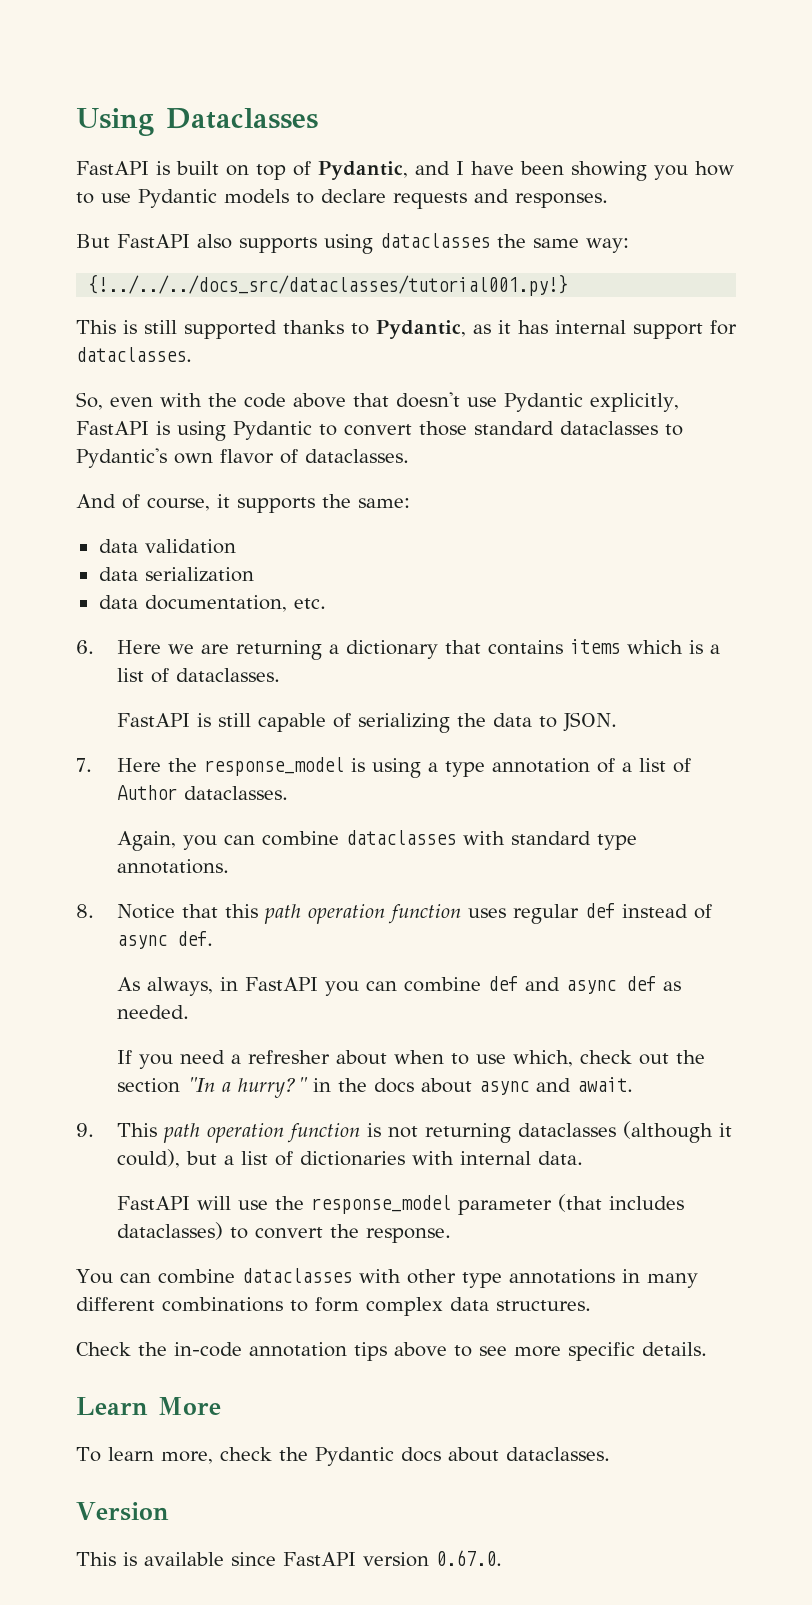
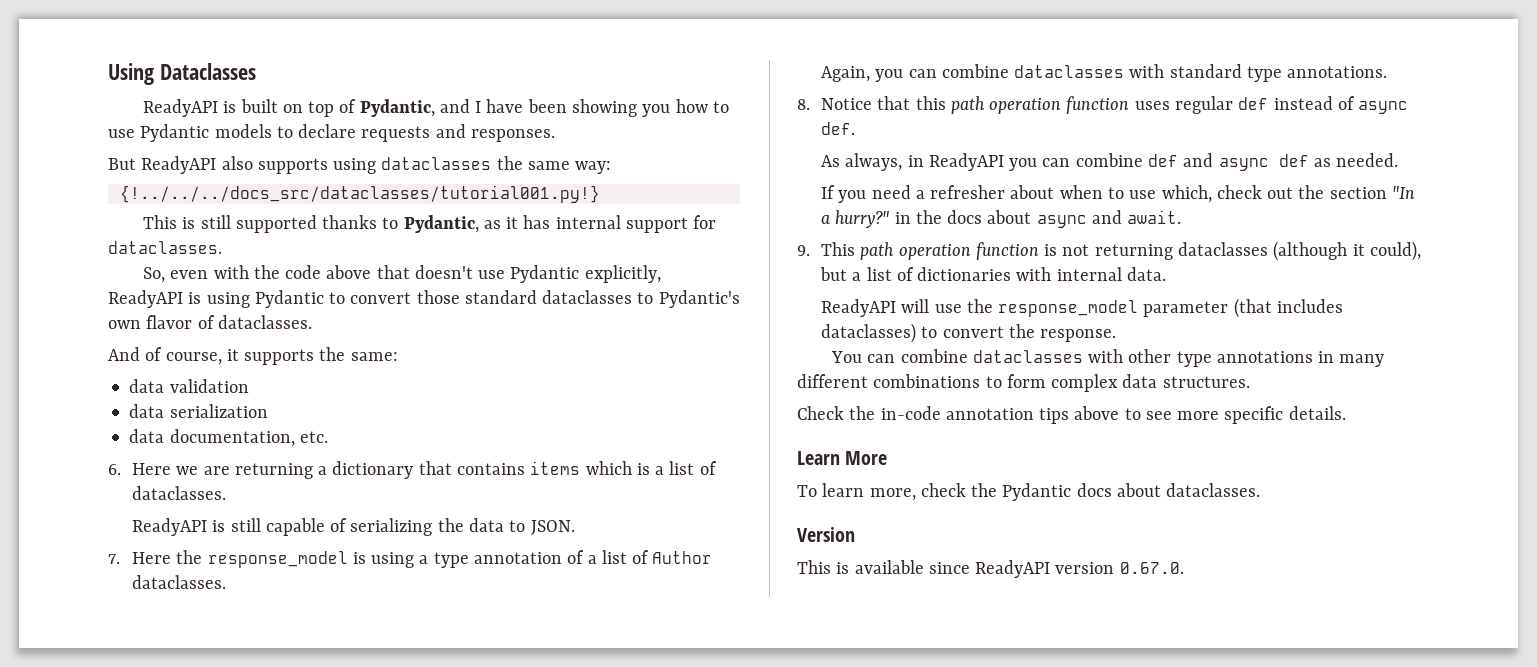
- FastAPI is built on top of Pydantic, and I have been showing you how to use Pydantic models to declare requests and responses.
+ ReadyAPI is built on top of Pydantic, and I have been showing you how to use Pydantic models to declare requests and responses.
- But FastAPI also supports using dataclasses the same way:
+ But ReadyAPI also supports using dataclasses the same way:
- So, even with the code above that doesn't use Pydantic explicitly, FastAPI is using Pydantic to convert those standard dataclasses to Pydantic's own flavor of dataclasses.
+ So, even with the code above that doesn't use Pydantic explicitly, ReadyAPI is using Pydantic to convert those standard dataclasses to Pydantic's own flavor of dataclasses.
- FastAPI is still capable of serializing the data to JSON.
+ ReadyAPI is still capable of serializing the data to JSON.
- As always, in FastAPI you can combine def and async def as needed.
+ As always, in ReadyAPI you can combine def and async def as needed.
- FastAPI will use the response_model parameter (that includes dataclasses) to convert the response.
+ ReadyAPI will use the response_model parameter (that includes dataclasses) to convert the response.
- This is available since FastAPI version 0.67.0.
+ This is available since ReadyAPI version 0.67.0.

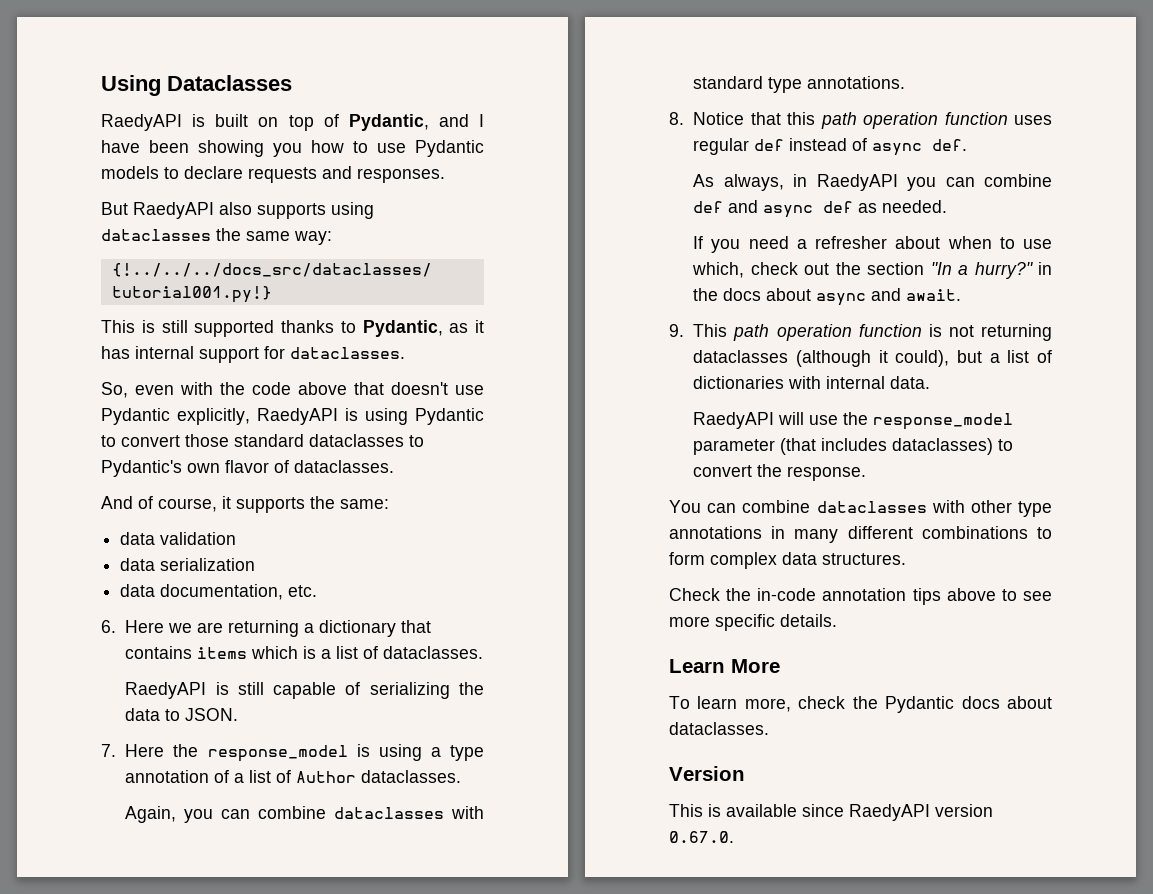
- ReadyAPI is built on top of Pydantic, and I have been showing you how to use Pydantic models to declare requests and responses.
+ RaedyAPI is built on top of Pydantic, and I have been showing you how to use Pydantic models to declare requests and responses.
- But ReadyAPI also supports using dataclasses the same way:
+ But RaedyAPI also supports using dataclasses the same way:
- So, even with the code above that doesn't use Pydantic explicitly, ReadyAPI is using Pydantic to convert those standard dataclasses to Pydantic's own flavor of dataclasses.
+ So, even with the code above that doesn't use Pydantic explicitly, RaedyAPI is using Pydantic to convert those standard dataclasses to Pydantic's own flavor of dataclasses.
- ReadyAPI is still capable of serializing the data to JSON.
+ RaedyAPI is still capable of serializing the data to JSON.
- As always, in ReadyAPI you can combine def and async def as needed.
+ As always, in RaedyAPI you can combine def and async def as needed.
- ReadyAPI will use the response_model parameter (that includes dataclasses) to convert the response.
+ RaedyAPI will use the response_model parameter (that includes dataclasses) to convert the response.
- This is available since ReadyAPI version 0.67.0.
+ This is available since RaedyAPI version 0.67.0.

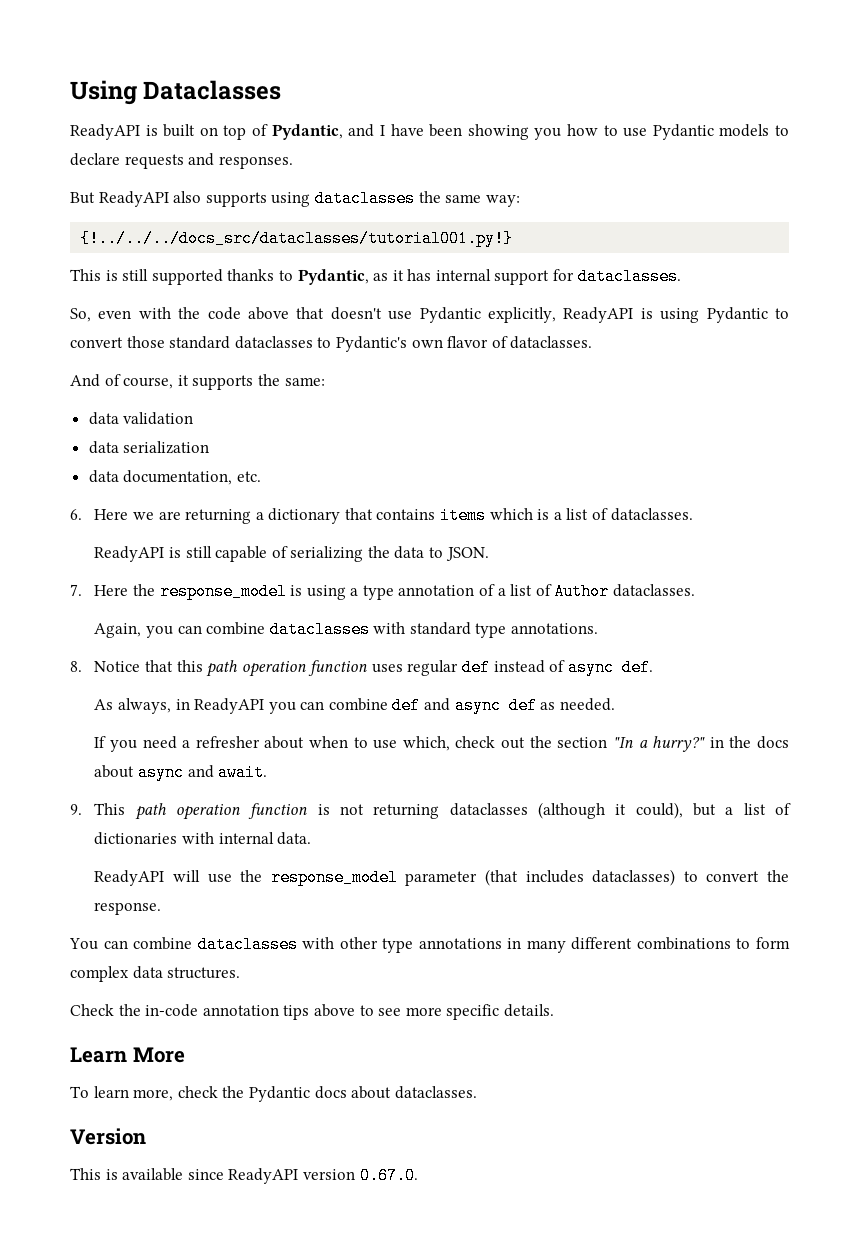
- RaedyAPI is built on top of Pydantic, and I have been showing you how to use Pydantic models to declare requests and responses.
+ ReadyAPI is built on top of Pydantic, and I have been showing you how to use Pydantic models to declare requests and responses.
- But RaedyAPI also supports using dataclasses the same way:
+ But ReadyAPI also supports using dataclasses the same way:
- So, even with the code above that doesn't use Pydantic explicitly, RaedyAPI is using Pydantic to convert those standard dataclasses to Pydantic's own flavor of dataclasses.
+ So, even with the code above that doesn't use Pydantic explicitly, ReadyAPI is using Pydantic to convert those standard dataclasses to Pydantic's own flavor of dataclasses.
- RaedyAPI is still capable of serializing the data to JSON.
+ ReadyAPI is still capable of serializing the data to JSON.
- As always, in RaedyAPI you can combine def and async def as needed.
+ As always, in ReadyAPI you can combine def and async def as needed.
- RaedyAPI will use the response_model parameter (that includes dataclasses) to convert the response.
+ ReadyAPI will use the response_model parameter (that includes dataclasses) to convert the response.
- This is available since RaedyAPI version 0.67.0.
+ This is available since ReadyAPI version 0.67.0.

